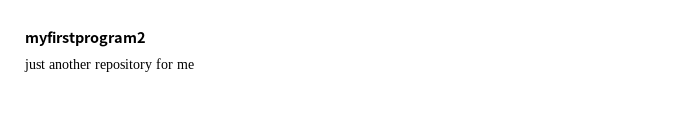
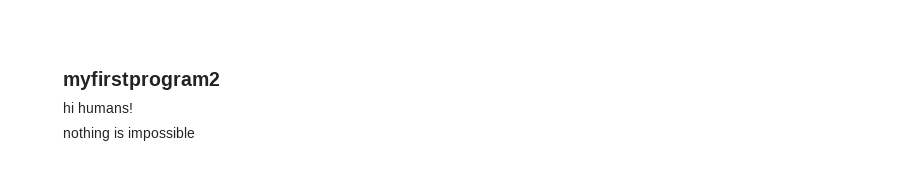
- just another repository for me
+ hi humans!
+ nothing is impossible

